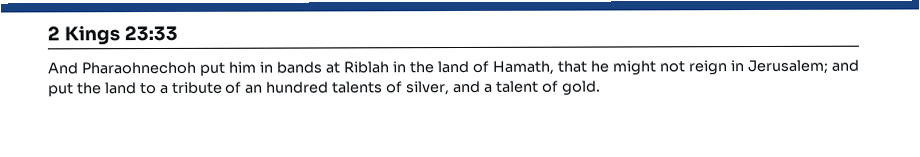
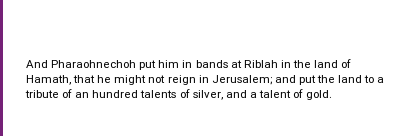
- 2 Kings 23:33

